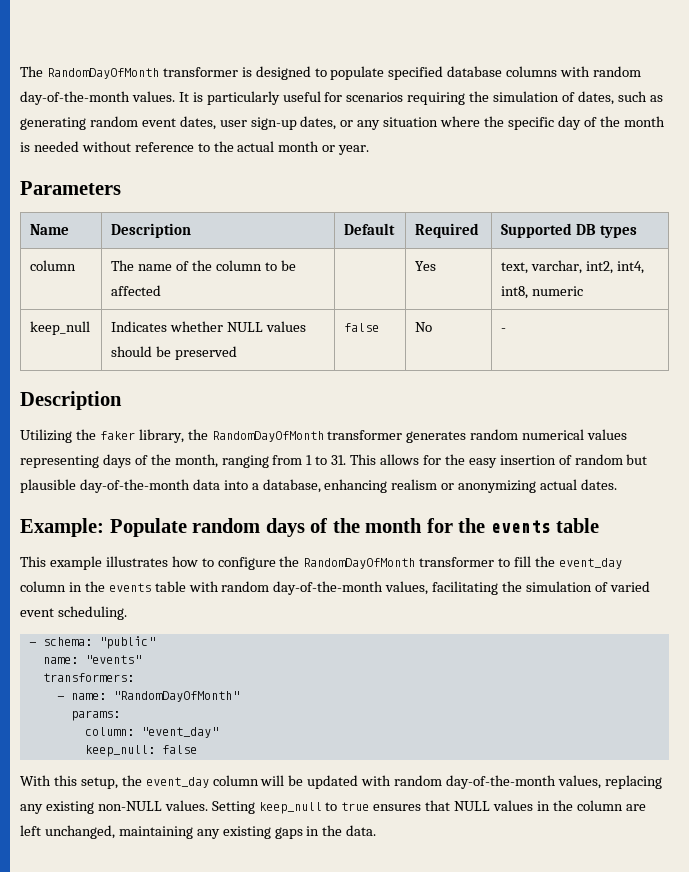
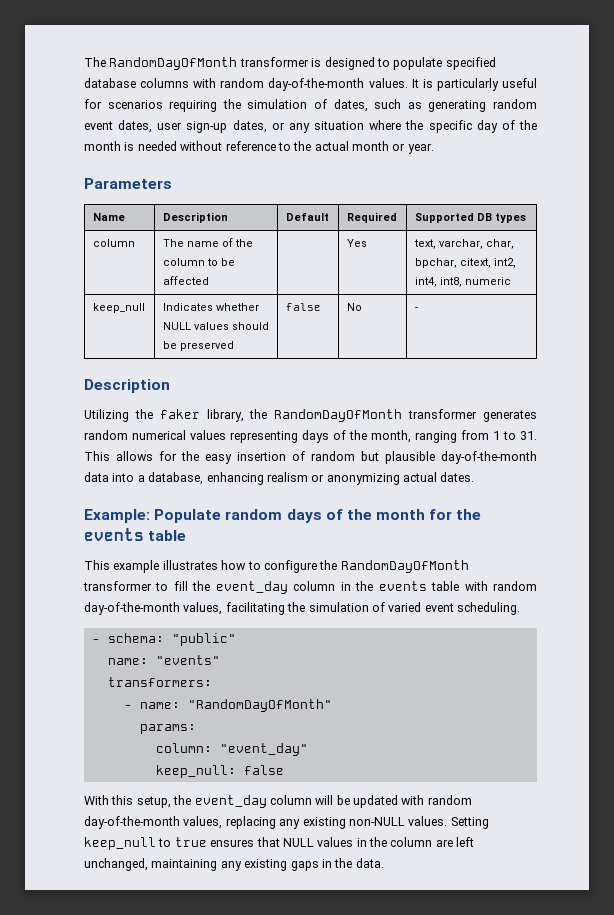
- column | The name of the column to be affected | | Yes | text, varchar, int2, int4, int8, numeric
+ column | The name of the column to be affected | | Yes | text, varchar, char, bpchar, citext, int2, int4, int8, numeric

